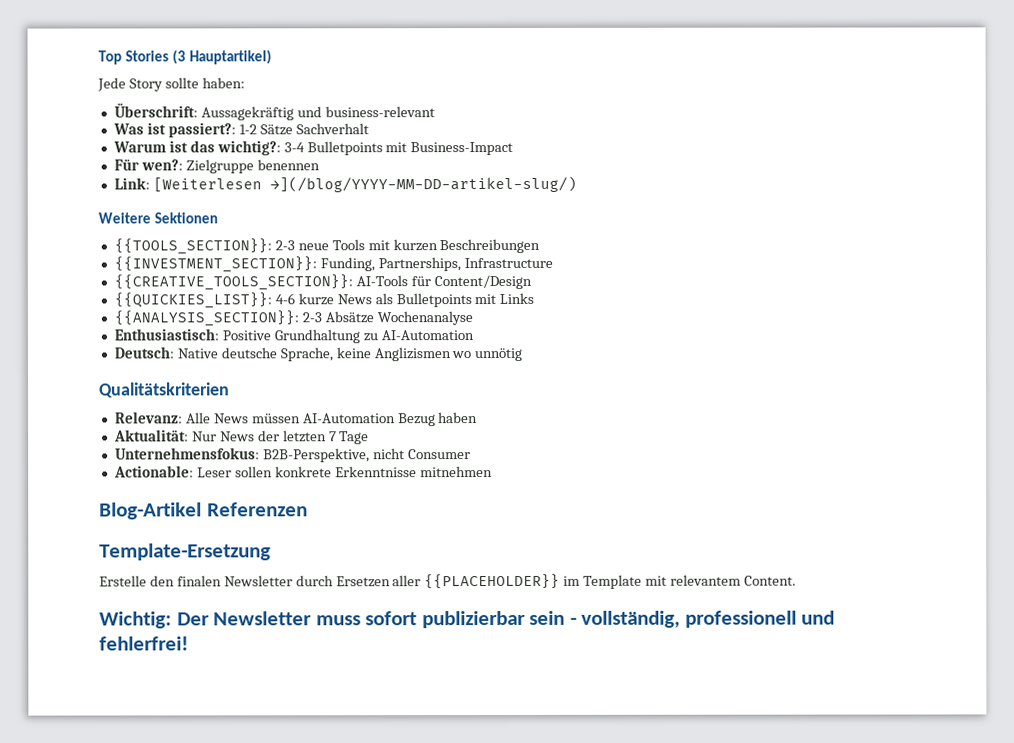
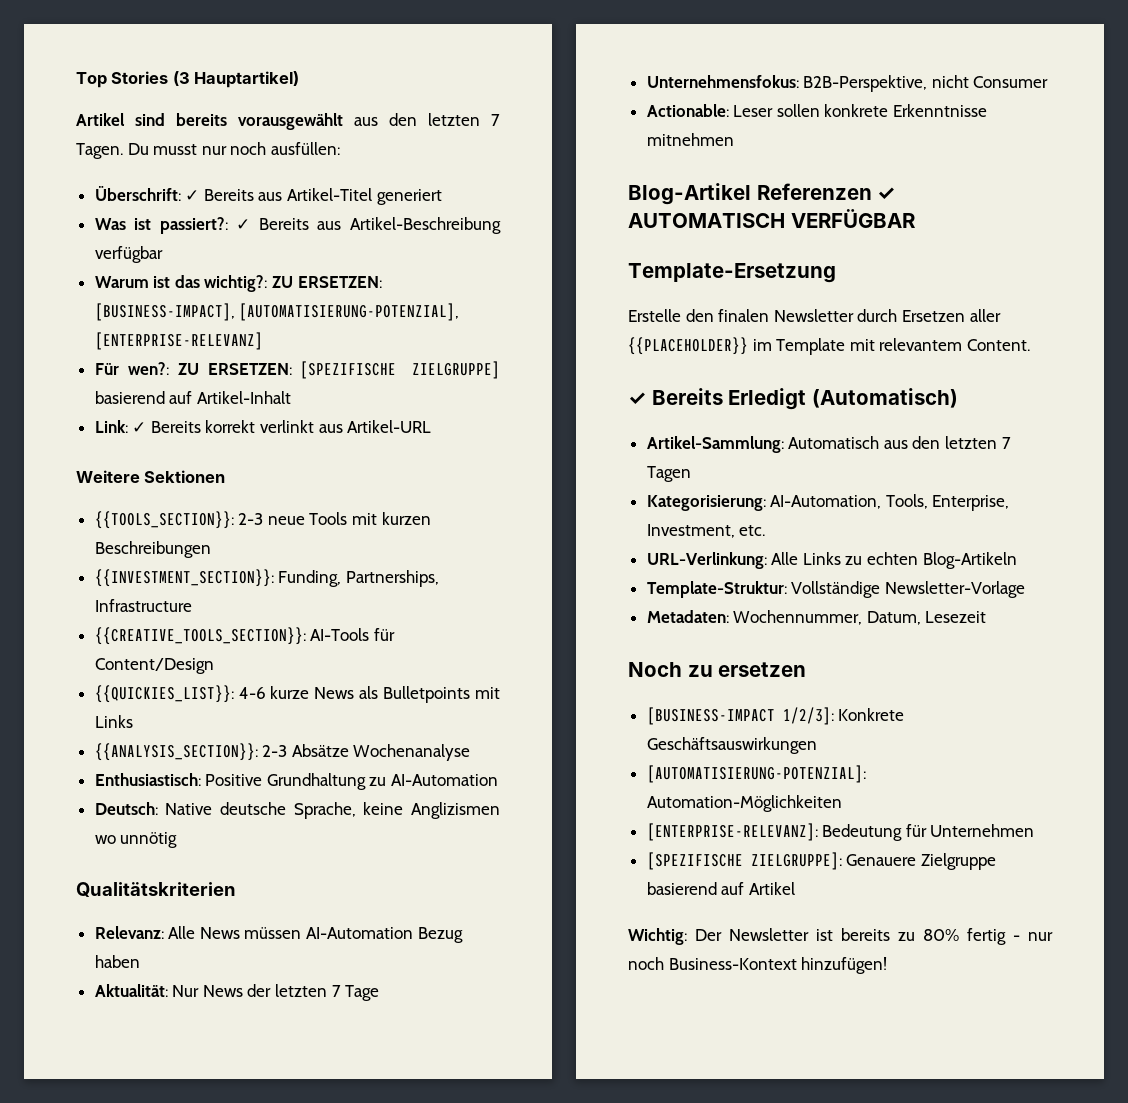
- Jede Story sollte haben:
- Überschrift: Aussagekräftig und business-relevant
- Was ist passiert?: 1-2 Sätze Sachverhalt
- Warum ist das wichtig?: 3-4 Bulletpoints mit Business-Impact
- Für wen?: Zielgruppe benennen
- Link: [Weiterlesen →](/blog/YYYY-MM-DD-artikel-slug/)
+ Artikel sind bereits vorausgewählt aus den letzten 7 Tagen. Du musst nur noch ausfüllen:
+ Überschrift: ✓ Bereits aus Artikel-Titel generiert
+ Was ist passiert?: ✓ Bereits aus Artikel-Beschreibung verfügbar
+ Warum ist das wichtig?: ZU ERSETZEN: [BUSINESS-IMPACT], [AUTOMATISIERUNG-POTENZIAL], [ENTERPRISE-RELEVANZ]
+ Für wen?: ZU ERSETZEN: [SPEZIFISCHE ZIELGRUPPE] basierend auf Artikel-Inhalt
+ Link: ✓ Bereits korrekt verlinkt aus Artikel-URL
- Blog-Artikel Referenzen
+ Blog-Artikel Referenzen ✓ AUTOMATISCH VERFÜGBAR
- Wichtig: Der Newsletter muss sofort publizierbar sein - vollständig, professionell und fehlerfrei!
+ ✓ Bereits Erledigt (Automatisch)
+ Artikel-Sammlung: Automatisch aus den letzten 7 Tagen
+ Kategorisierung: AI-Automation, Tools, Enterprise, Investment, etc.
+ URL-Verlinkung: Alle Links zu echten Blog-Artikeln
+ Template-Struktur: Vollständige Newsletter-Vorlage
+ Metadaten: Wochennummer, Datum, Lesezeit
+ Noch zu ersetzen
+ [BUSINESS-IMPACT 1/2/3]: Konkrete Geschäftsauswirkungen
+ [AUTOMATISIERUNG-POTENZIAL]: Automation-Möglichkeiten
+ [ENTERPRISE-RELEVANZ]: Bedeutung für Unternehmen
+ [SPEZIFISCHE ZIELGRUPPE]: Genauere Zielgruppe basierend auf Artikel
+ Wichtig: Der Newsletter ist bereits zu 80% fertig - nur noch Business-Kontext hinzufügen!

